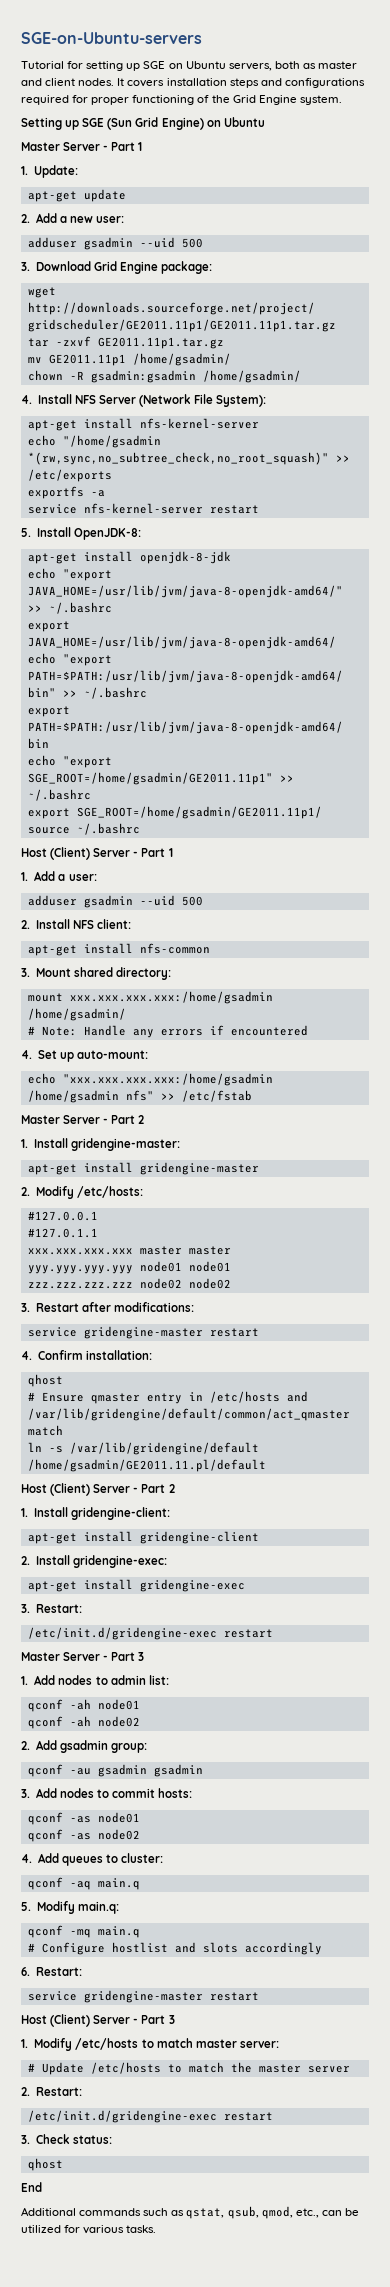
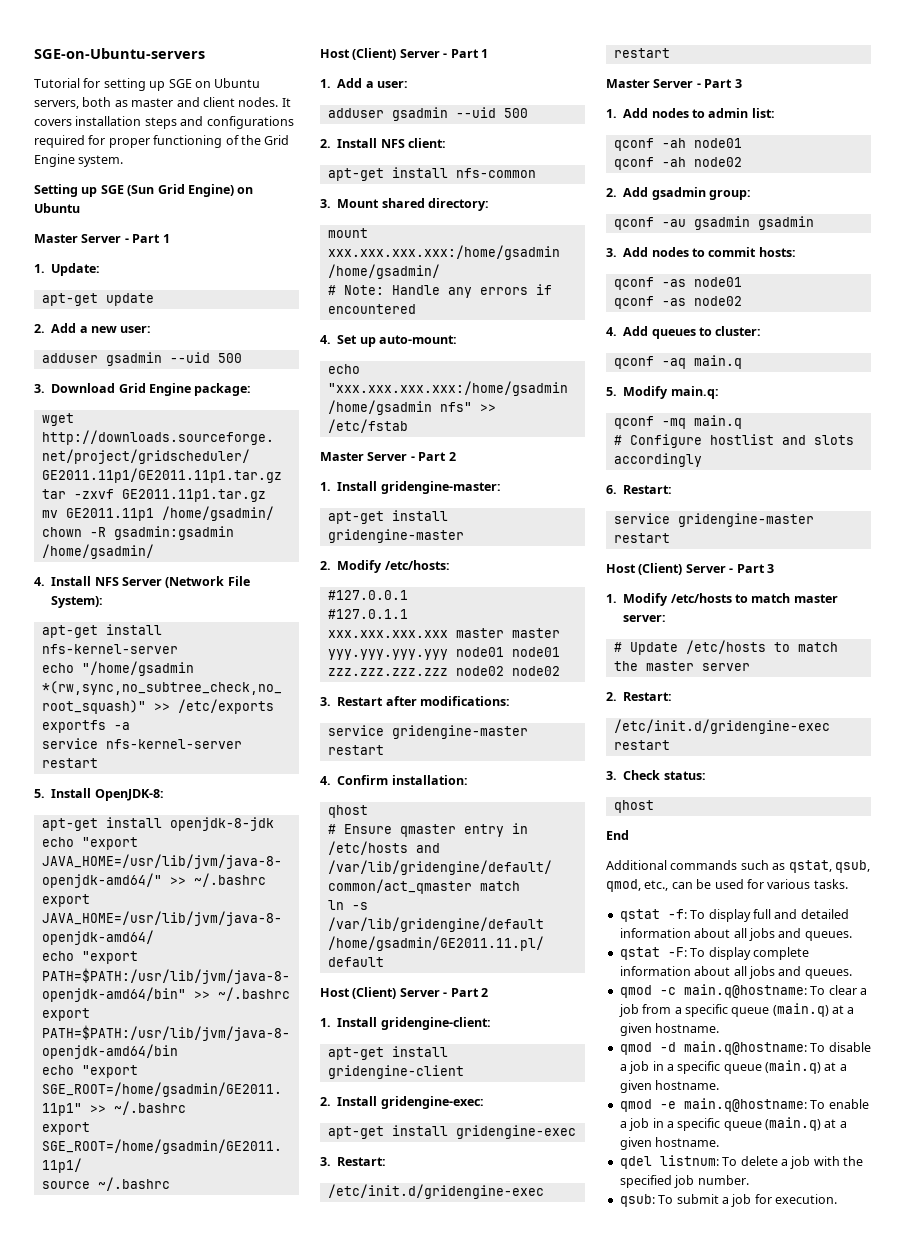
- Additional commands such as qstat, qsub, qmod, etc., can be utilized for various tasks.
+ Additional commands such as qstat, qsub, qmod, etc., can be used for various tasks.
+ qstat -f: To display full and detailed information about all jobs and queues.
+ qstat -F: To display complete information about all jobs and queues.
+ qmod -c main.q@hostname: To clear a job from a specific queue (main.q) at a given hostname.
+ qmod -d main.q@hostname: To disable a job in a specific queue (main.q) at a given hostname.
+ qmod -e main.q@hostname: To enable a job in a specific queue (main.q) at a given hostname.
+ qdel listnum: To delete a job with the specified job number.
+ qsub: To submit a job for execution.

